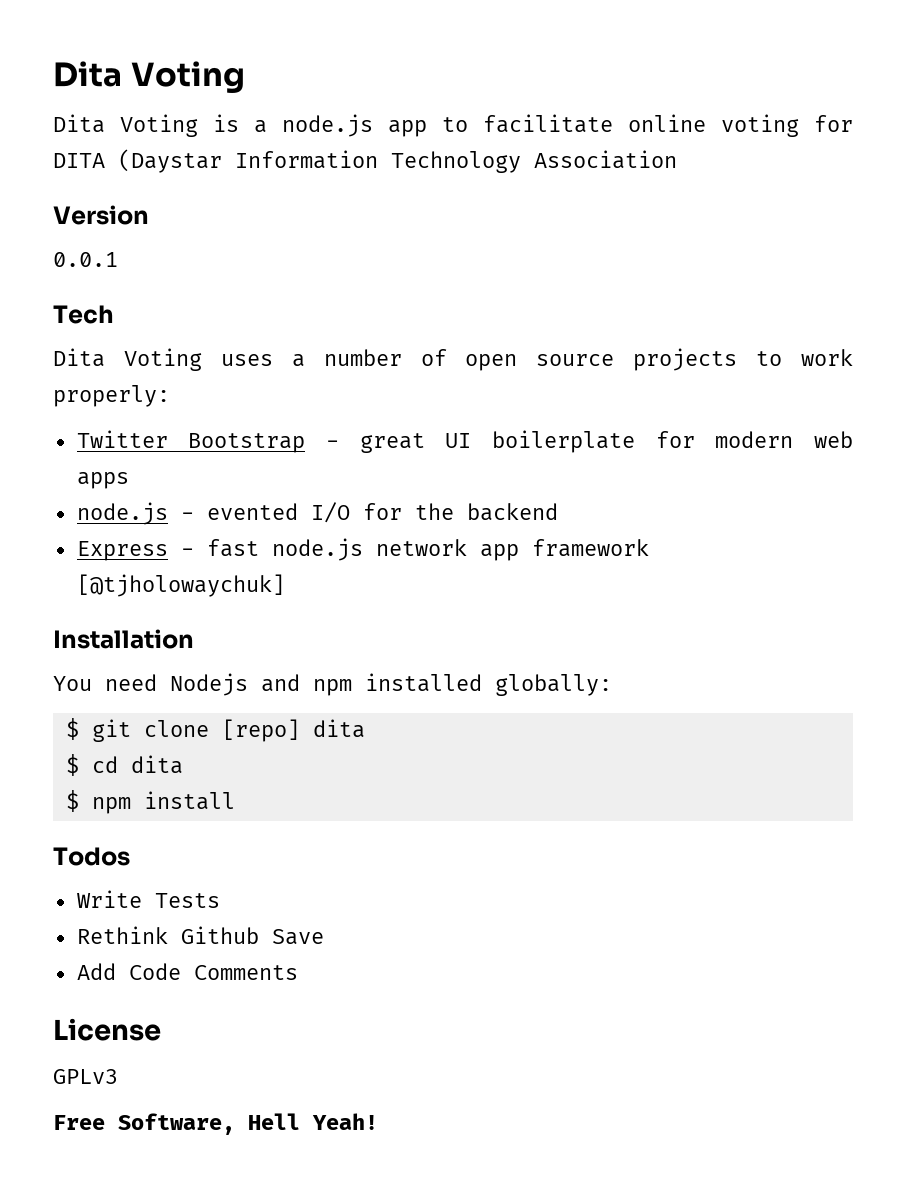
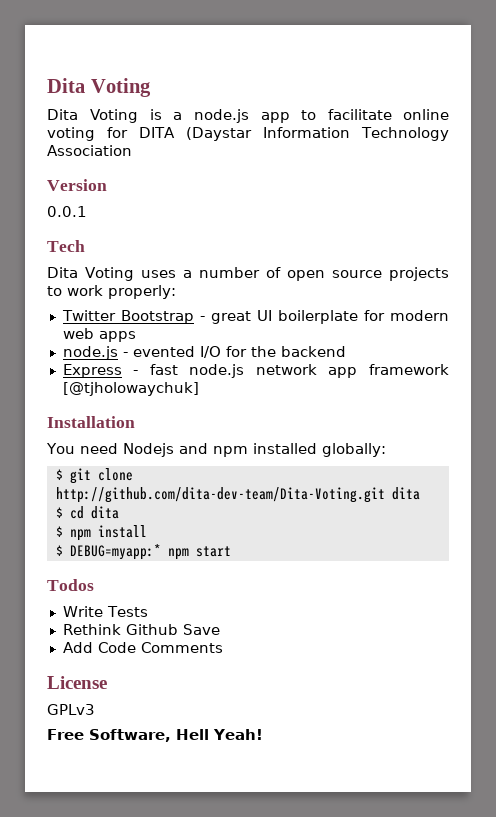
- $ git clone [repo] dita
+ $ git clone http://github.com/dita-dev-team/Dita-Voting.git dita
+ $ DEBUG=myapp:* npm start

